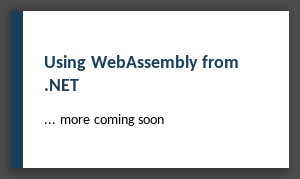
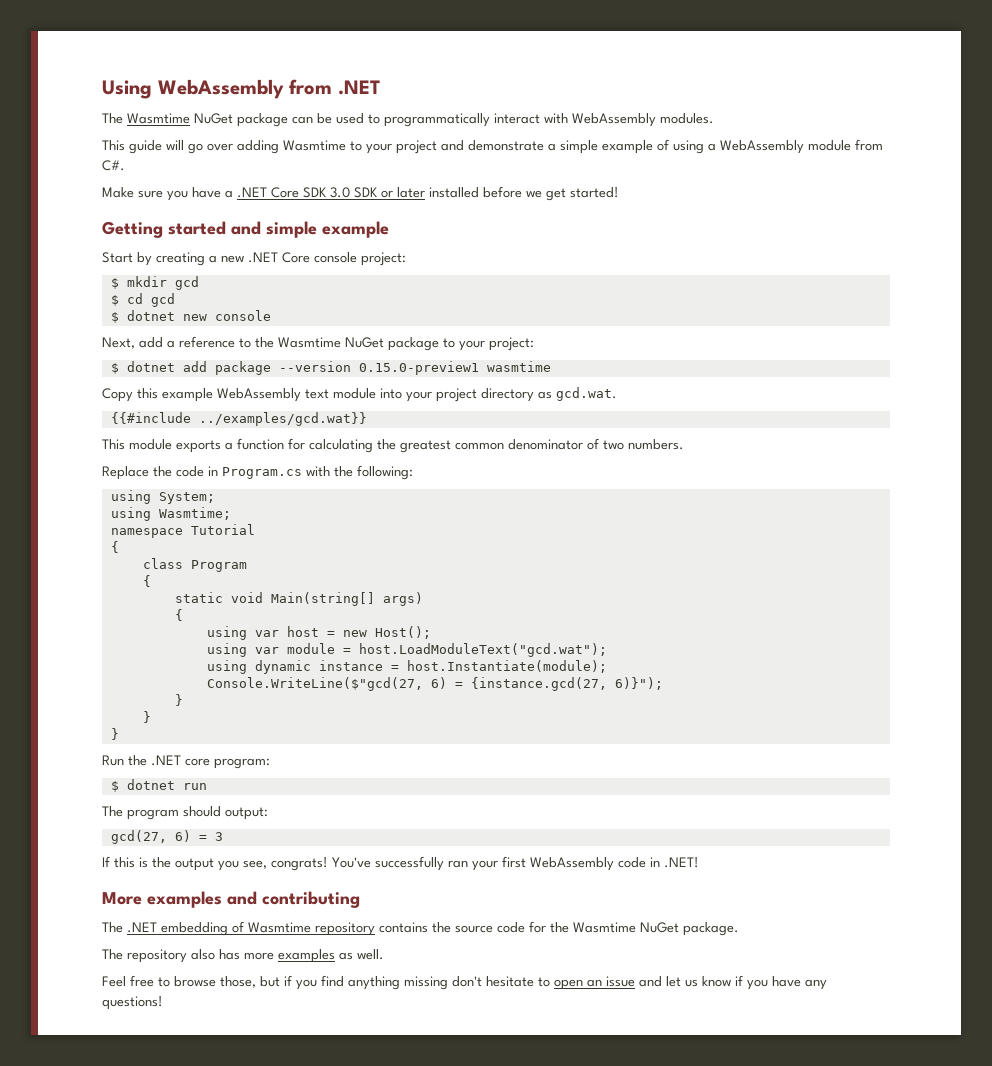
- ... more coming soon
+ The Wasmtime NuGet package can be used to programmatically interact with WebAssembly modules.
+ This guide will go over adding Wasmtime to your project and demonstrate a simple example of using a WebAssembly module from C#.
+ Make sure you have a .NET Core SDK 3.0 SDK or later installed before we get started!
+ Getting started and simple example
+ Start by creating a new .NET Core console project:
+ $ mkdir gcd
+ $ cd gcd
+ $ dotnet new console
+ Next, add a reference to the Wasmtime NuGet package to your project:
+ $ dotnet add package --version 0.15.0-preview1 wasmtime
+ Copy this example WebAssembly text module into your project directory as gcd.wat.
+ {{#include ../examples/gcd.wat}}
+ This module exports a function for calculating the greatest common denominator of two numbers.
+ Replace the code in Program.cs with the following:
+ using System;
+ using Wasmtime;
+ namespace Tutorial
+ {
+ class Program
+ {
+ static void Main(string[] args)
+ {
+ using var host = new Host();
+ using var module = host.LoadModuleText("gcd.wat");
+ using dynamic instance = host.Instantiate(module);
+ Console.WriteLine($"gcd(27, 6) = {instance.gcd(27, 6)}");
+ }
+ }
+ }
+ Run the .NET core program:
+ $ dotnet run
+ The program should output:
+ gcd(27, 6) = 3
+ If this is the output you see, congrats! You've successfully ran your first WebAssembly code in .NET!
+ More examples and contributing
+ The .NET embedding of Wasmtime repository contains the source code for the Wasmtime NuGet package.
+ The repository also has more examples as well.
+ Feel free to browse those, but if you find anything missing don't hesitate to open an issue and let us know if you have any questions!

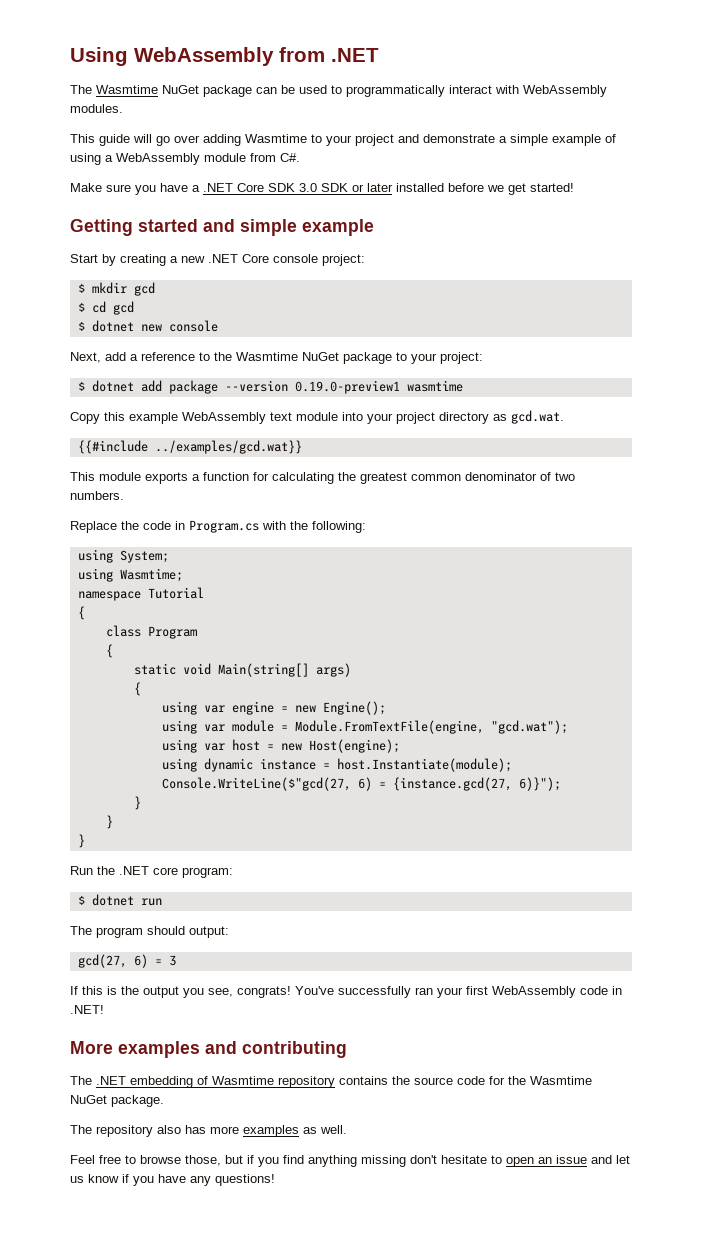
- $ dotnet add package --version 0.15.0-preview1 wasmtime
+ $ dotnet add package --version 0.19.0-preview1 wasmtime
- using var host = new Host();
+ using var engine = new Engine();
- using var module = host.LoadModuleText("gcd.wat");
+ using var module = Module.FromTextFile(engine, "gcd.wat");
+ using var host = new Host(engine);

